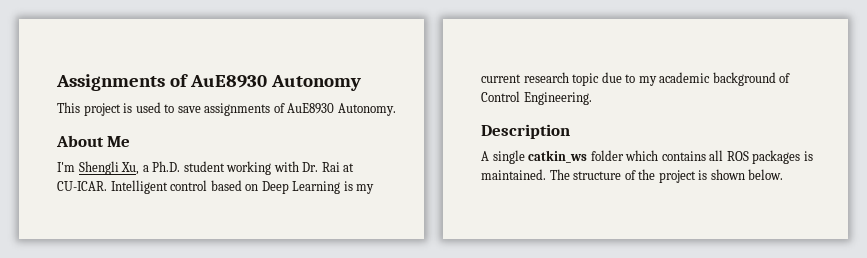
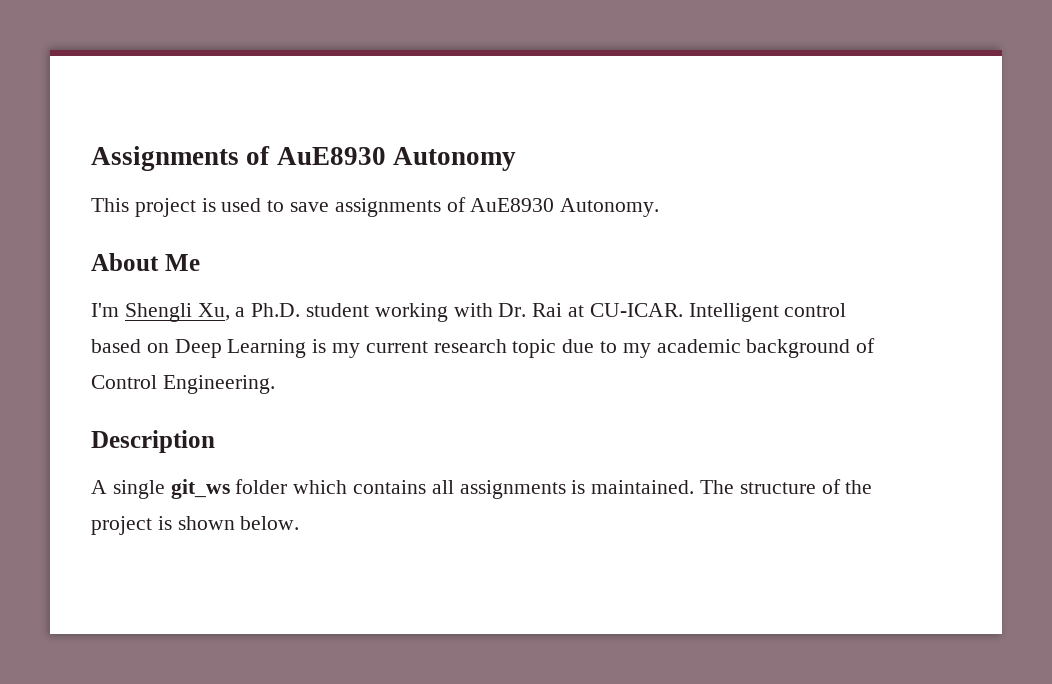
- A single catkin_ws folder which contains all ROS packages is maintained.
+ A single git_ws folder which contains all assignments is maintained.

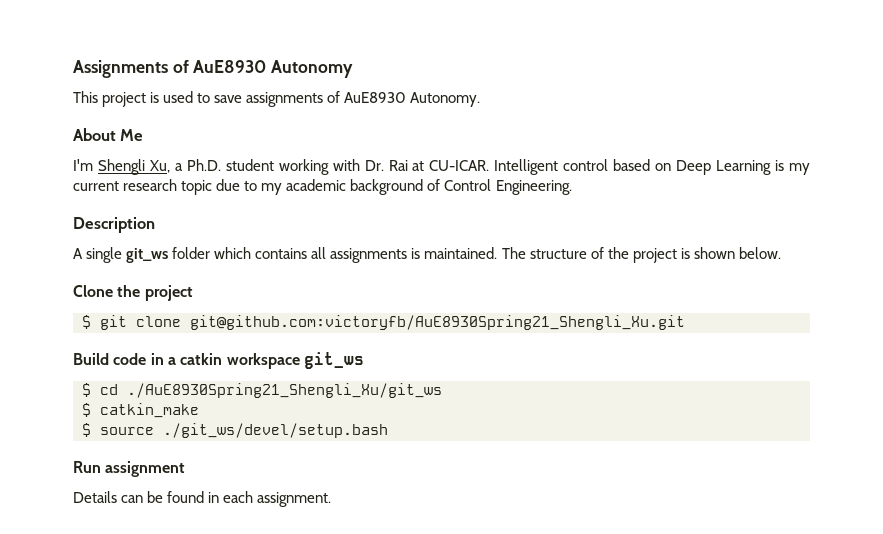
+ Clone the project
+ $ git clone git@github.com:victoryfb/AuE8930Spring21_Shengli_Xu.git
+ Build code in a catkin workspace git_ws
+ $ cd ./AuE8930Spring21_Shengli_Xu/git_ws
+ $ catkin_make
+ $ source ./git_ws/devel/setup.bash
+ Run assignment
+ Details can be found in each assignment.

